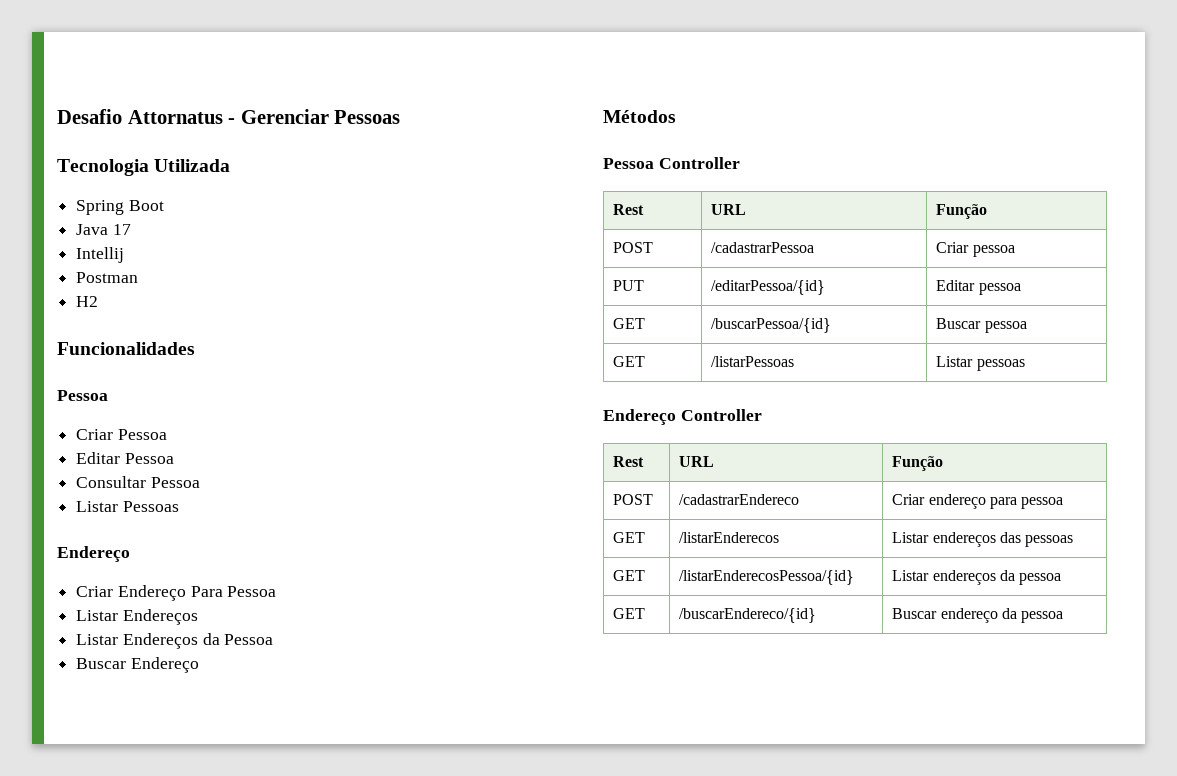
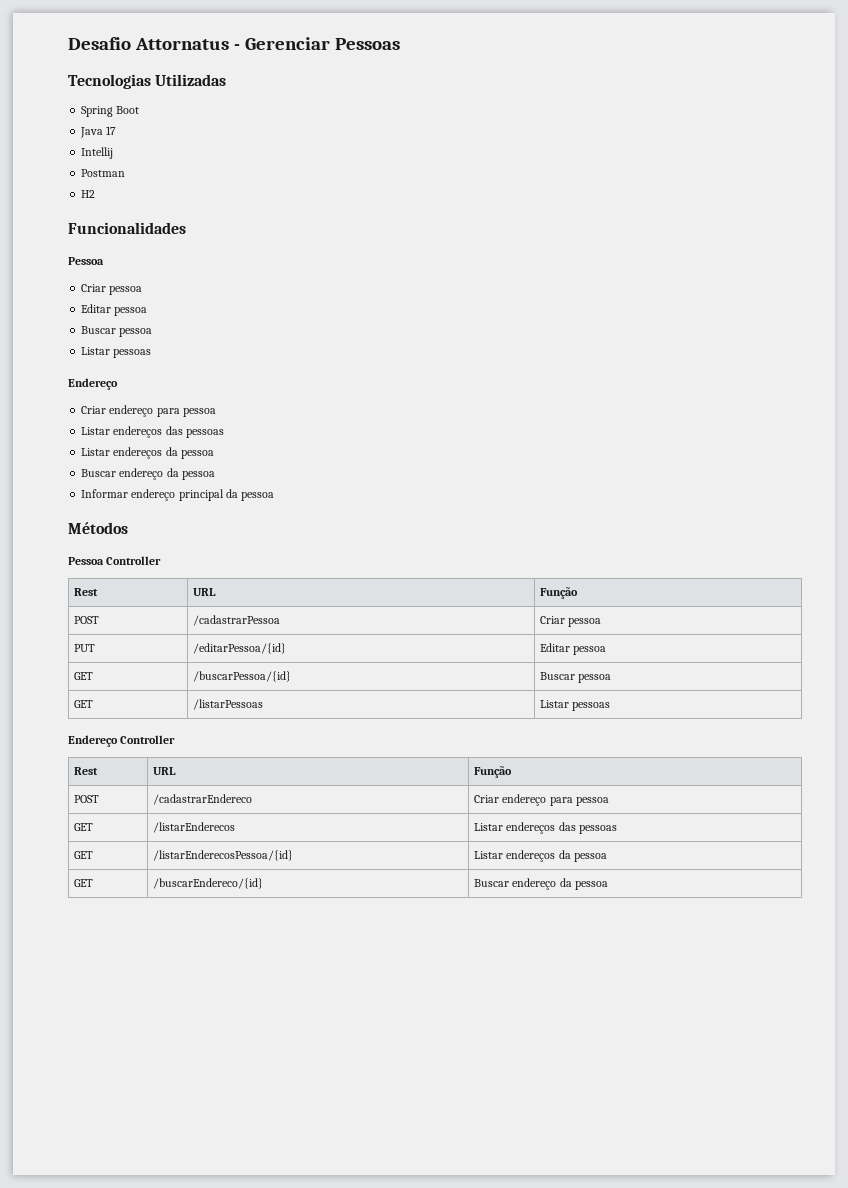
- Tecnologia Utilizada
+ Tecnologias Utilizadas
  Funcionalidades
  Pessoa
- Criar Pessoa
- Editar Pessoa
- Consultar Pessoa
- Listar Pessoas
+ Criar pessoa
+ Editar pessoa
+ Buscar pessoa
+ Listar pessoas
  Endereço
- Criar Endereço Para Pessoa
- Listar Endereços
- Listar Endereços da Pessoa
- Buscar Endereço
+ Criar endereço para pessoa
+ Listar endereços das pessoas
+ Listar endereços da pessoa
+ Buscar endereço da pessoa
+ Informar endereço principal da pessoa

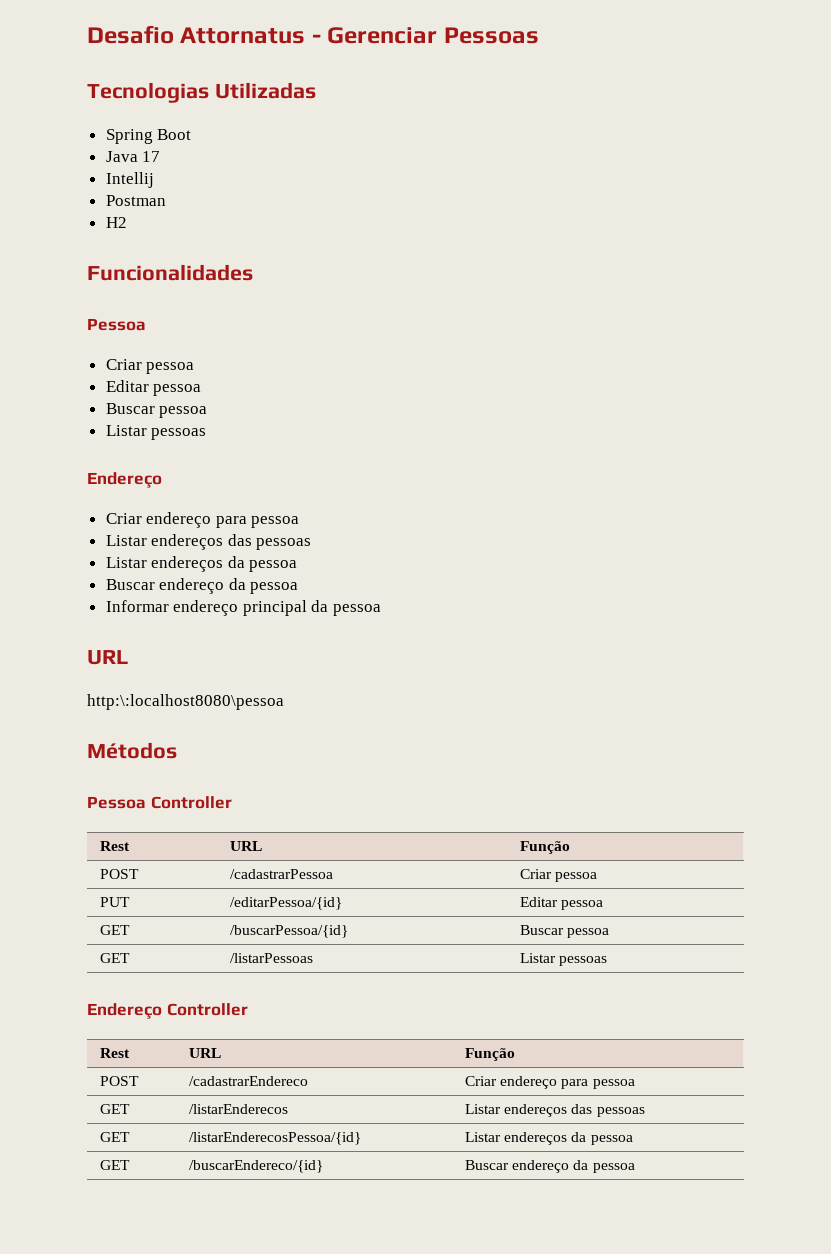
  Informar endereço principal da pessoa
+ URL
+ http:\:localhost8080\pessoa

